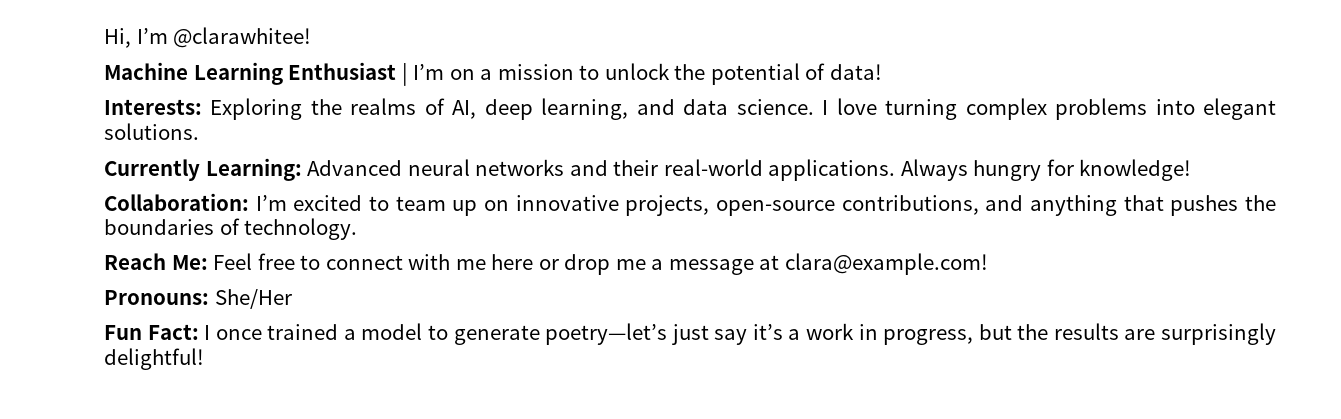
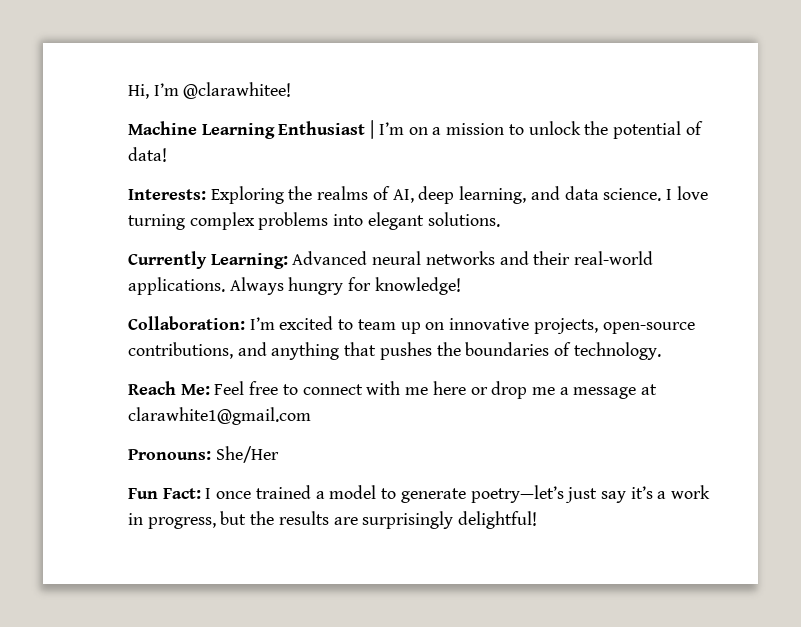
- Reach Me: Feel free to connect with me here or drop me a message at clara@example.com!
+ Reach Me: Feel free to connect with me here or drop me a message at clarawhite1@gmail.com

